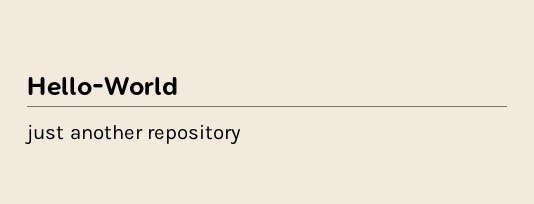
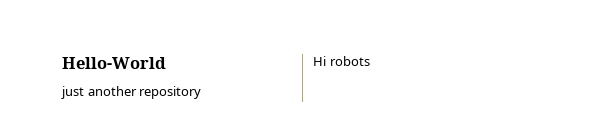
+ Hi robots

